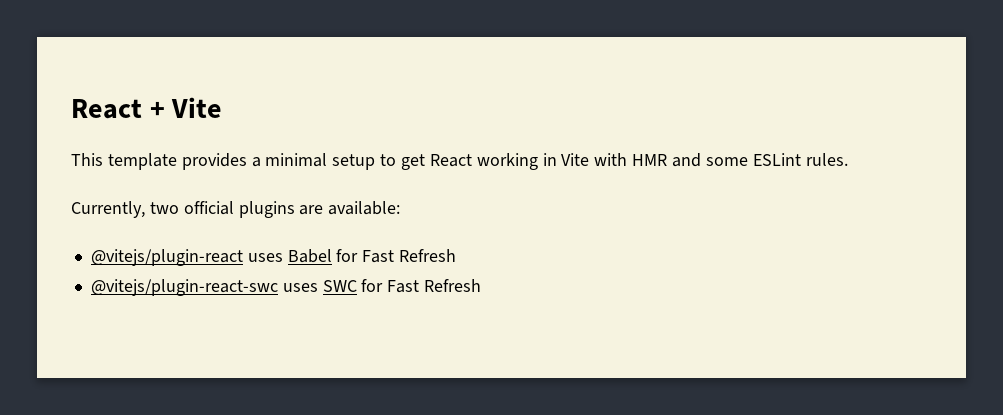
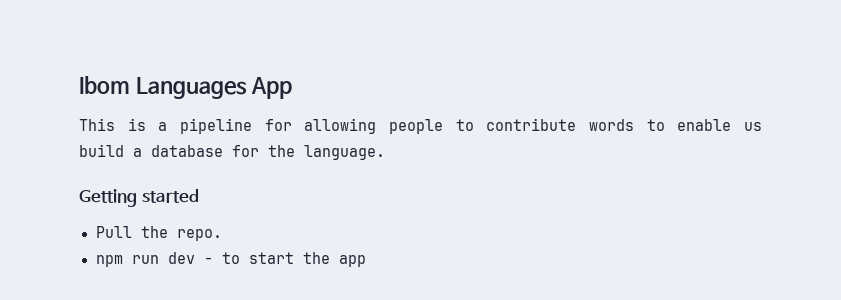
- React + Vite
- This template provides a minimal setup to get React working in Vite with HMR and some ESLint rules.
- Currently, two official plugins are available:
- @vitejs/plugin-react uses Babel for Fast Refresh
- @vitejs/plugin-react-swc uses SWC for Fast Refresh
+ Ibom Languages App
+ This is a pipeline for allowing people to contribute words to enable us build a database for the language.
+ Getting started
+ Pull the repo.
+ npm run dev - to start the app

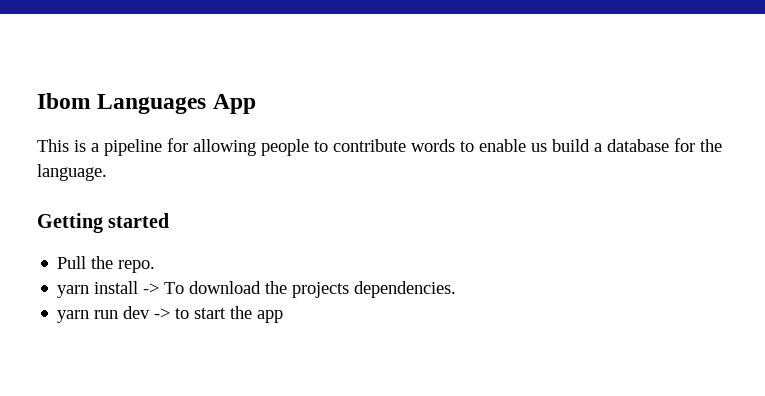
- npm run dev - to start the app
+ yarn install -> To download the projects dependencies.
+ yarn run dev -> to start the app

